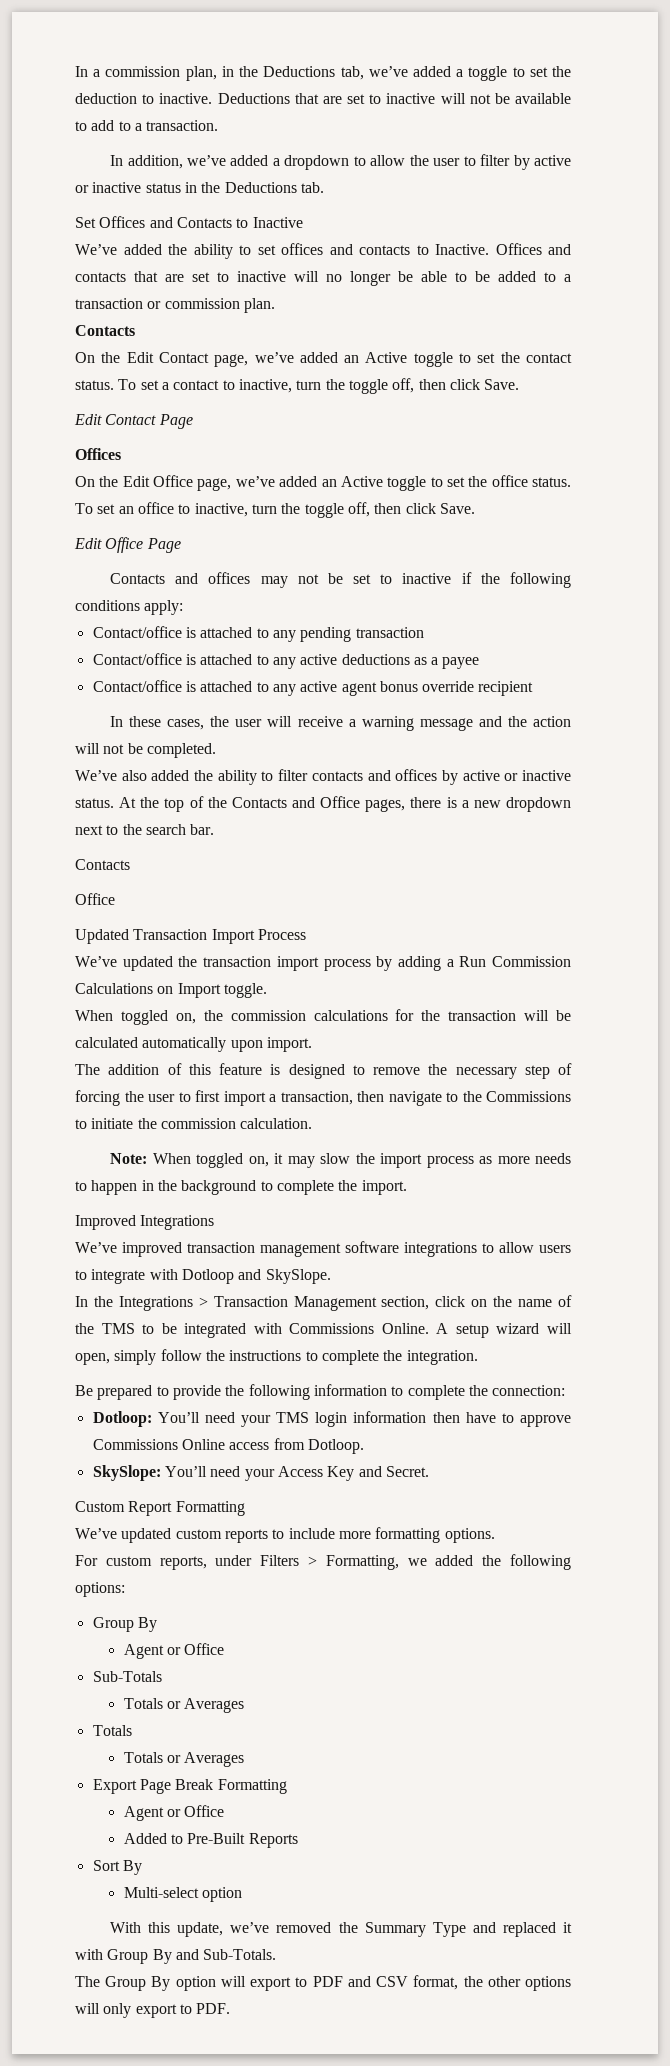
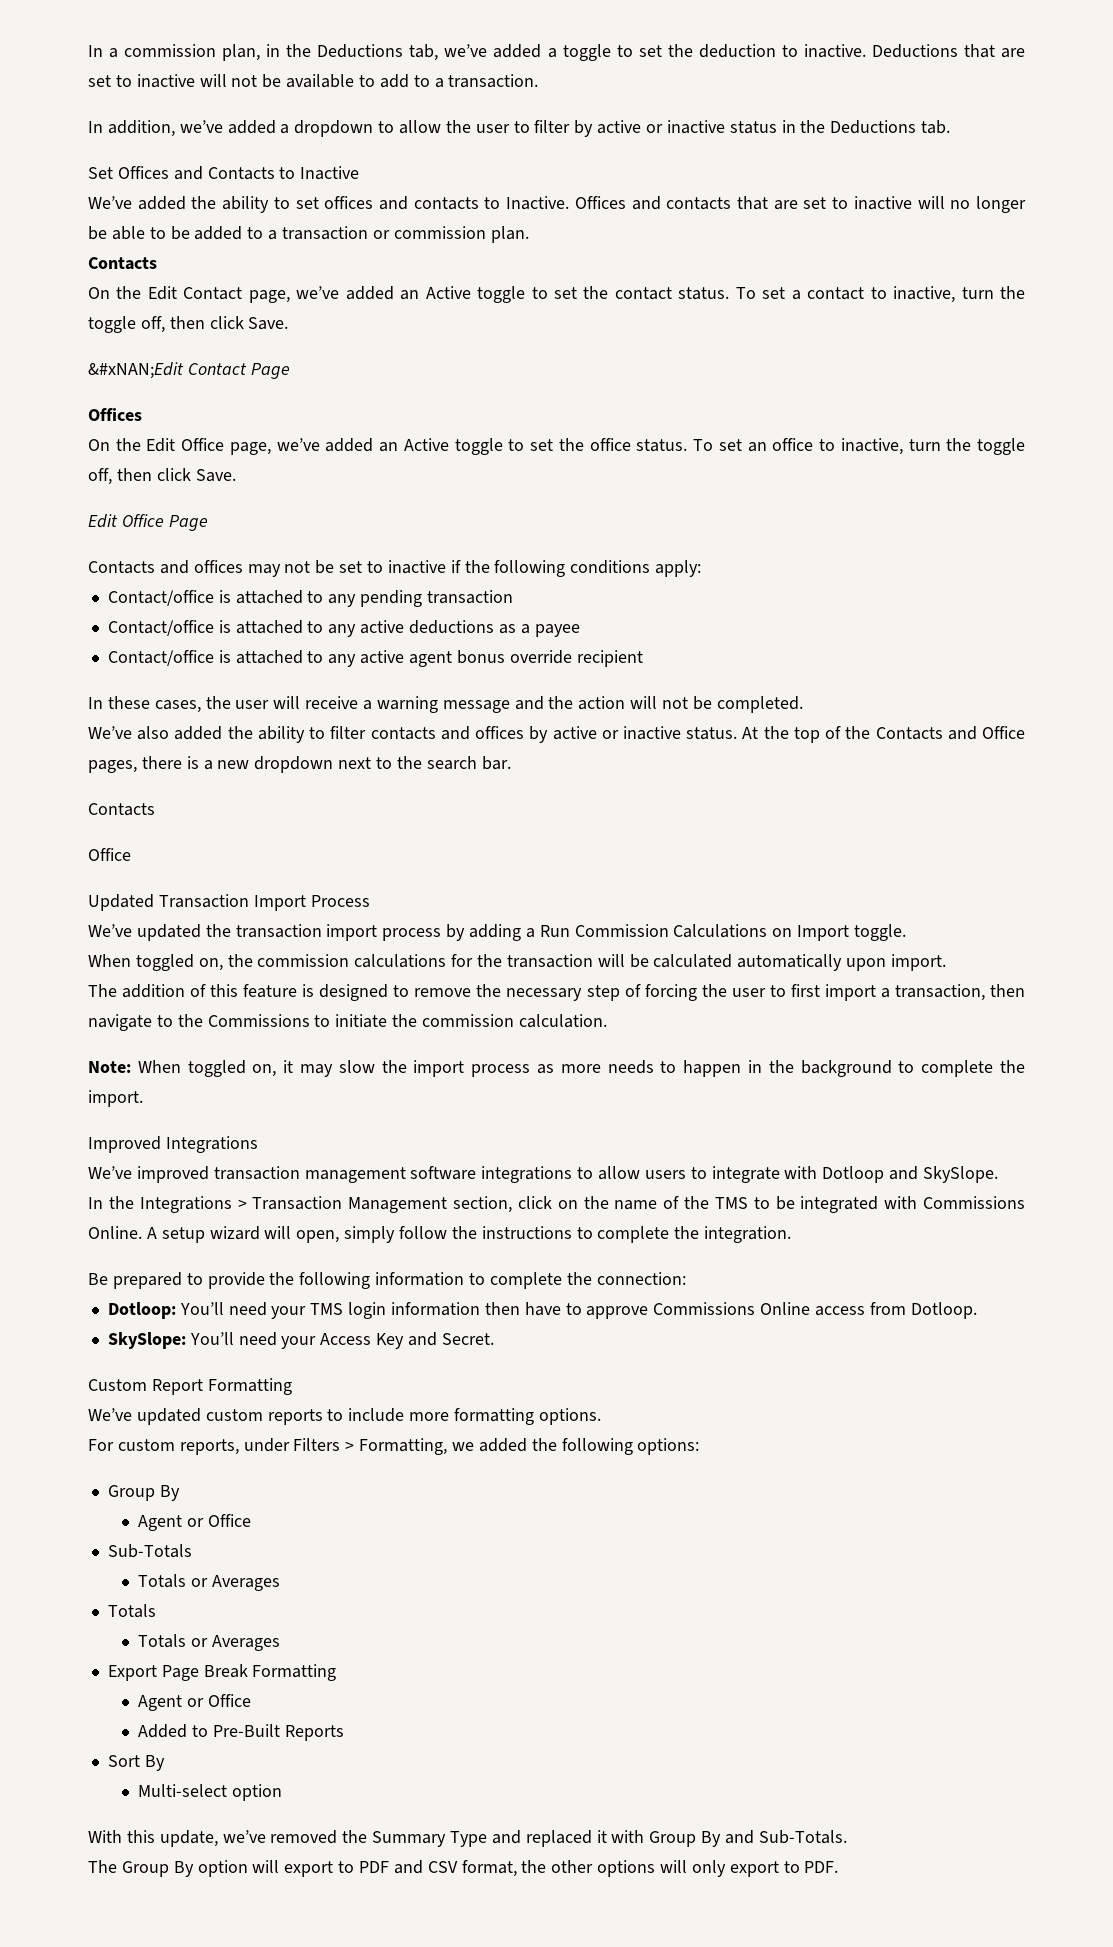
- Edit Contact Page
+ &#xNAN;Edit Contact Page

